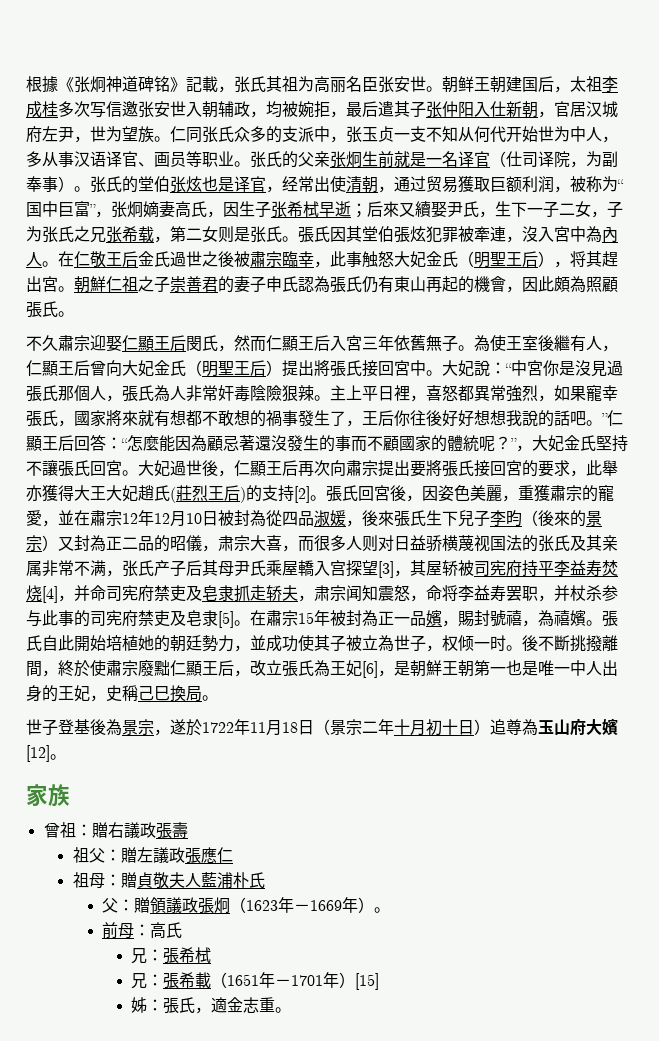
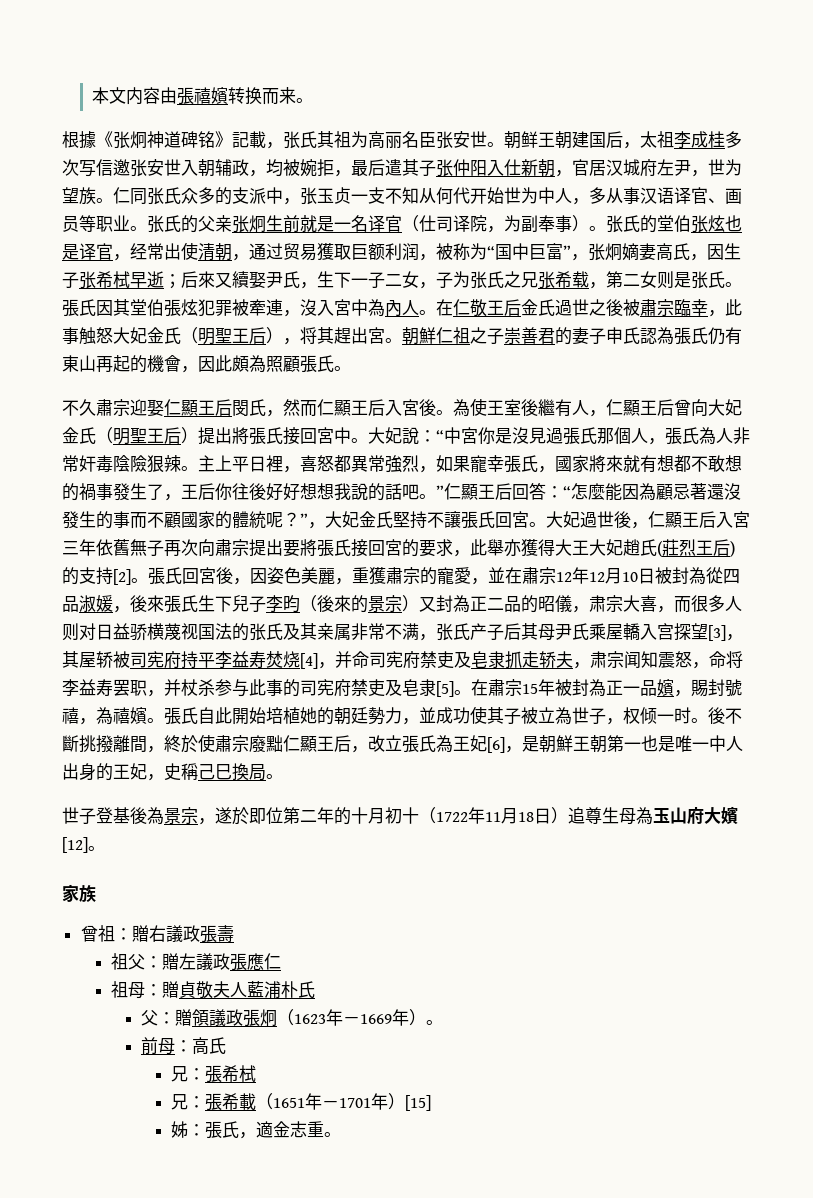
+ 本文内容由張禧嬪转换而来。
- 不久肅宗迎娶仁顯王后閔氏，然而仁顯王后入宮三年依舊無子。
+ 不久肅宗迎娶仁顯王后閔氏，然而仁顯王后入宮後。
- 大妃過世後，仁顯王后再次向肅宗提出要將張氏接回宮的要求，此舉亦獲得大王大妃趙氏(莊烈王后)的支持[2]。
+ 大妃過世後，仁顯王后入宮三年依舊無子再次向肅宗提出要將張氏接回宮的要求，此舉亦獲得大王大妃趙氏(莊烈王后)的支持[2]。
- 世子登基後為景宗，遂於1722年11月18日（景宗二年十月初十日）追尊為玉山府大嬪[12]。
+ 世子登基後為景宗，遂於即位第二年的十月初十（1722年11月18日）追尊生母為玉山府大嬪[12]。

